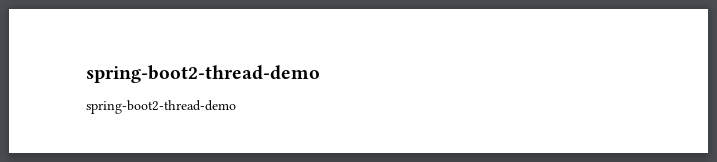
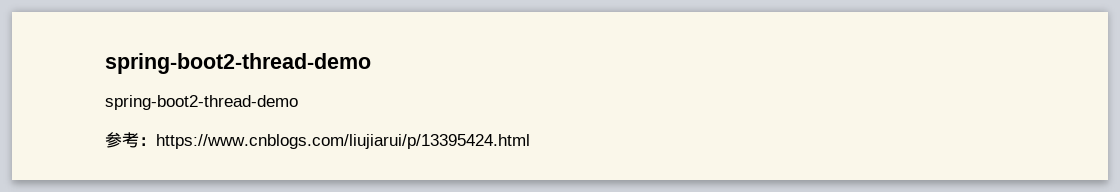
+ 参考：https://www.cnblogs.com/liujiarui/p/13395424.html

